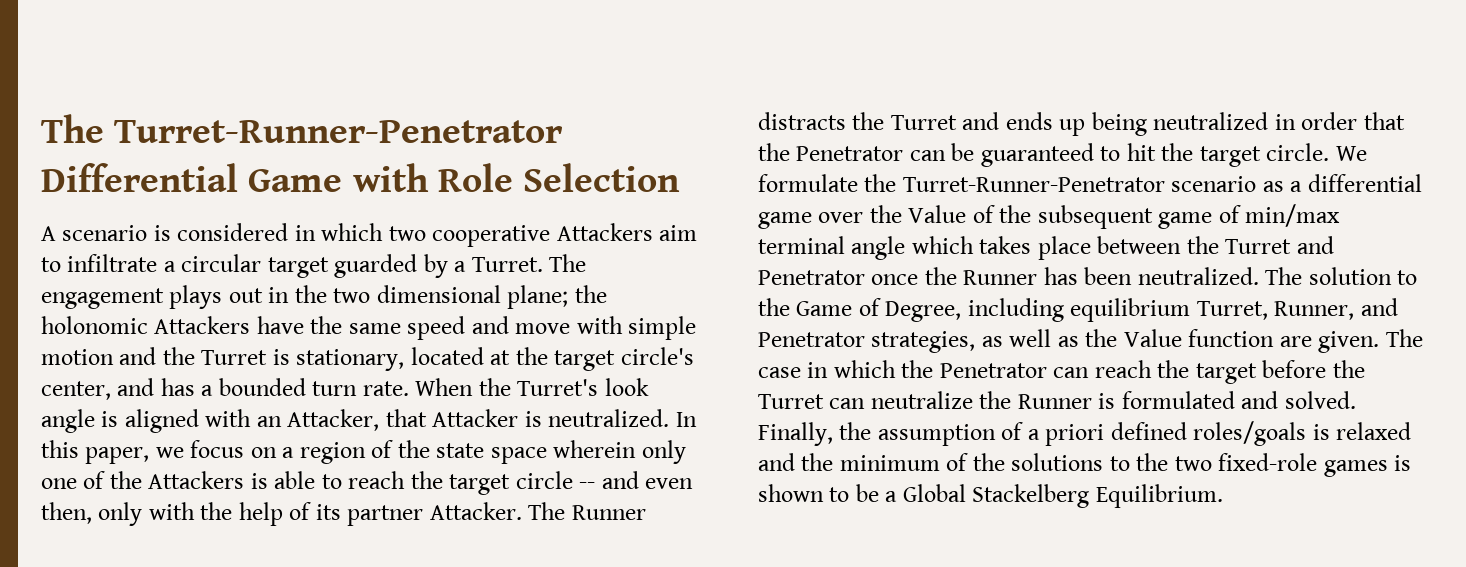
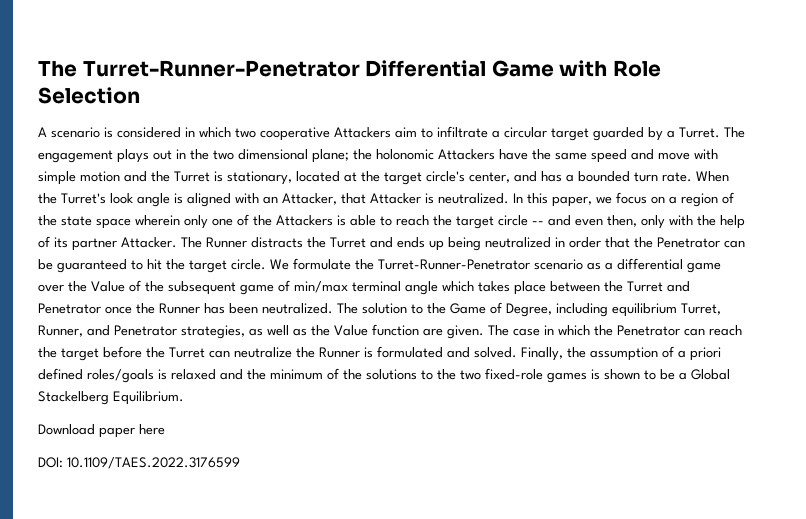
+ Download paper here
+ DOI: 10.1109/TAES.2022.3176599

